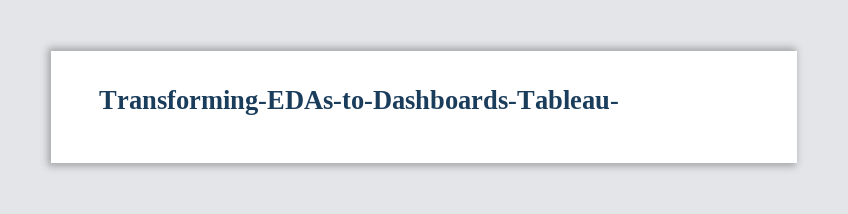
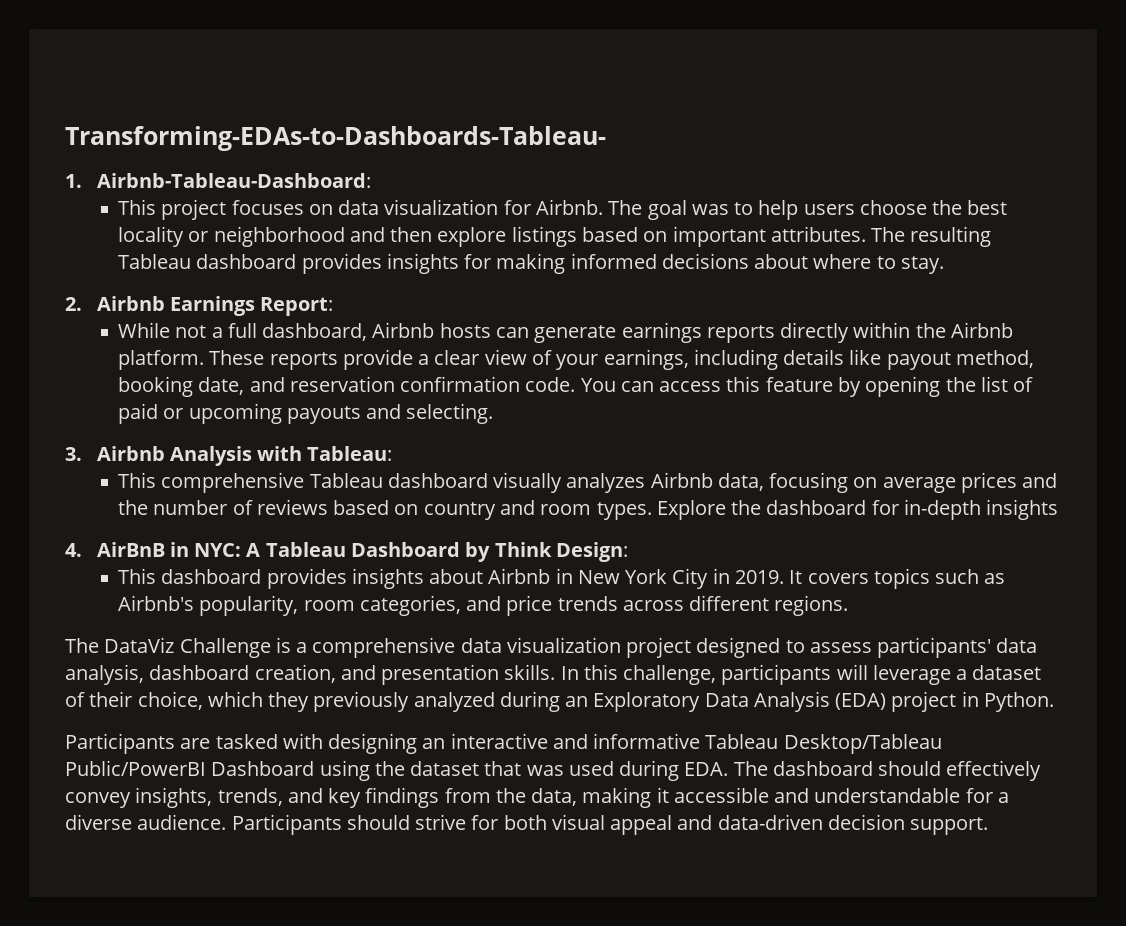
+ 1. Airbnb-Tableau-Dashboard:
+ This project focuses on data visualization for Airbnb. The goal was to help users choose the best locality or neighborhood and then explore listings based on important attributes. The resulting Tableau dashboard provides insights for making informed decisions about where to stay.
+ 2. Airbnb Earnings Report:
+ While not a full dashboard, Airbnb hosts can generate earnings reports directly within the Airbnb platform. These reports provide a clear view of your earnings, including details like payout method, booking date, and reservation confirmation code. You can access this feature by opening the list of paid or upcoming payouts and selecting.
+ 3. Airbnb Analysis with Tableau:
+ This comprehensive Tableau dashboard visually analyzes Airbnb data, focusing on average prices and the number of reviews based on country and room types. Explore the dashboard for in-depth insights
+ 4. AirBnB in NYC: A Tableau Dashboard by Think Design:
+ This dashboard provides insights about Airbnb in New York City in 2019. It covers topics such as Airbnb's popularity, room categories, and price trends across different regions.
+ The DataViz Challenge is a comprehensive data visualization project designed to assess participants' data analysis, dashboard creation, and presentation skills. In this challenge, participants will leverage a dataset of their choice, which they previously analyzed during an Exploratory Data Analysis (EDA) project in Python.
+ Participants are tasked with designing an interactive and informative Tableau Desktop/Tableau Public/PowerBI Dashboard using the dataset that was used during EDA. The dashboard should effectively convey insights, trends, and key findings from the data, making it accessible and understandable for a diverse audience. Participants should strive for both visual appeal and data-driven decision support.

